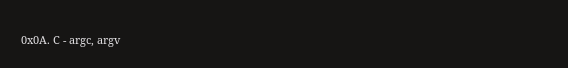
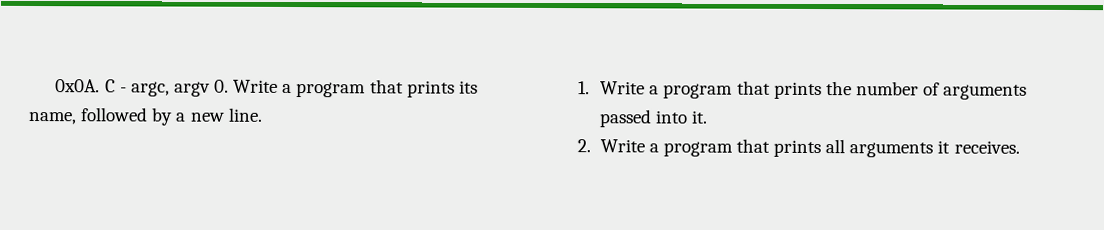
- C - argc, argv
+ C - argc, argv 0. Write a program that prints its name, followed by a new line.
+ 1. Write a program that prints the number of arguments passed into it.
+ 2. Write a program that prints all arguments it receives.

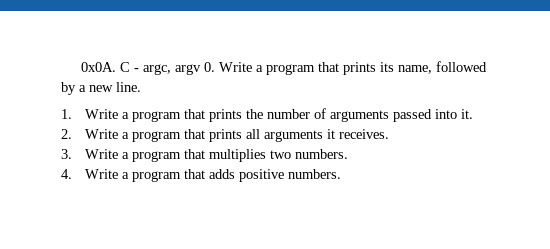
+ 3. Write a program that multiplies two numbers.
+ 4. Write a program that adds positive numbers.

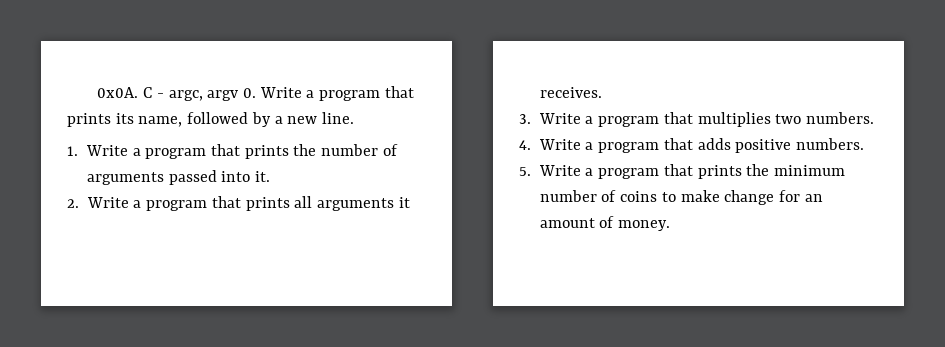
+ 5. Write a program that prints the minimum number of coins to make change for an amount of money.

